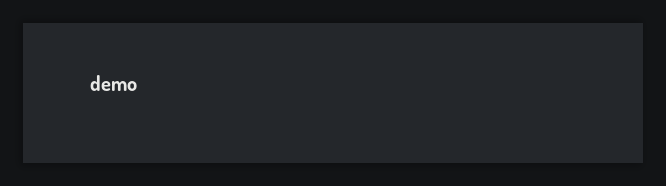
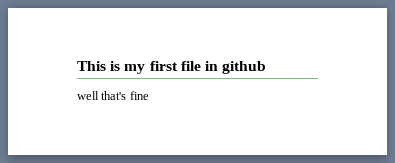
- demo
+ This is my first file in github
+ well that's fine

